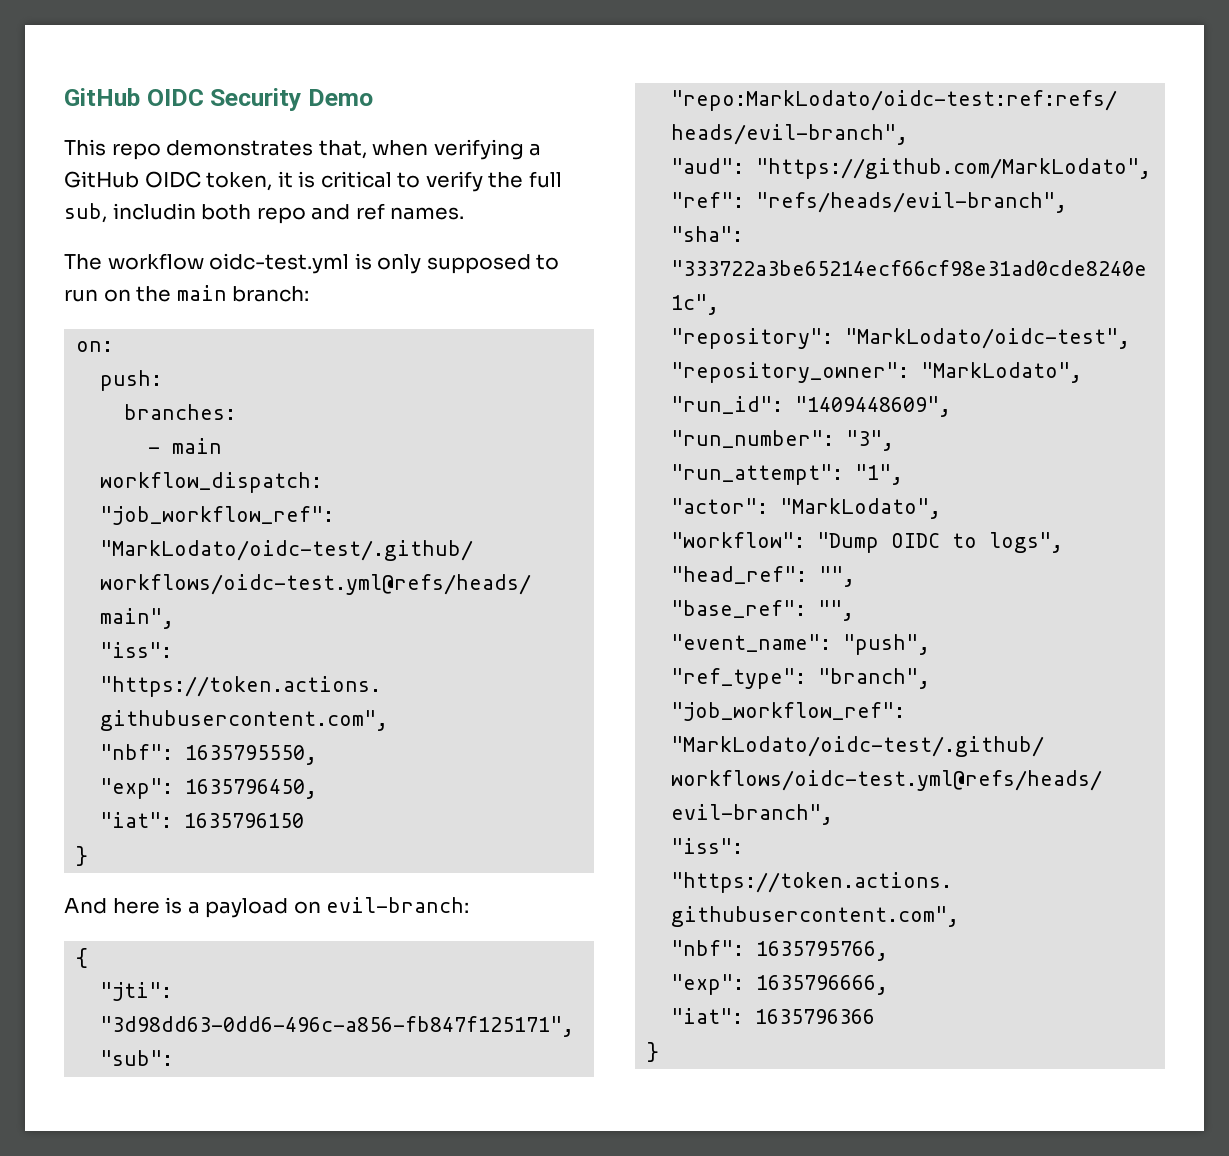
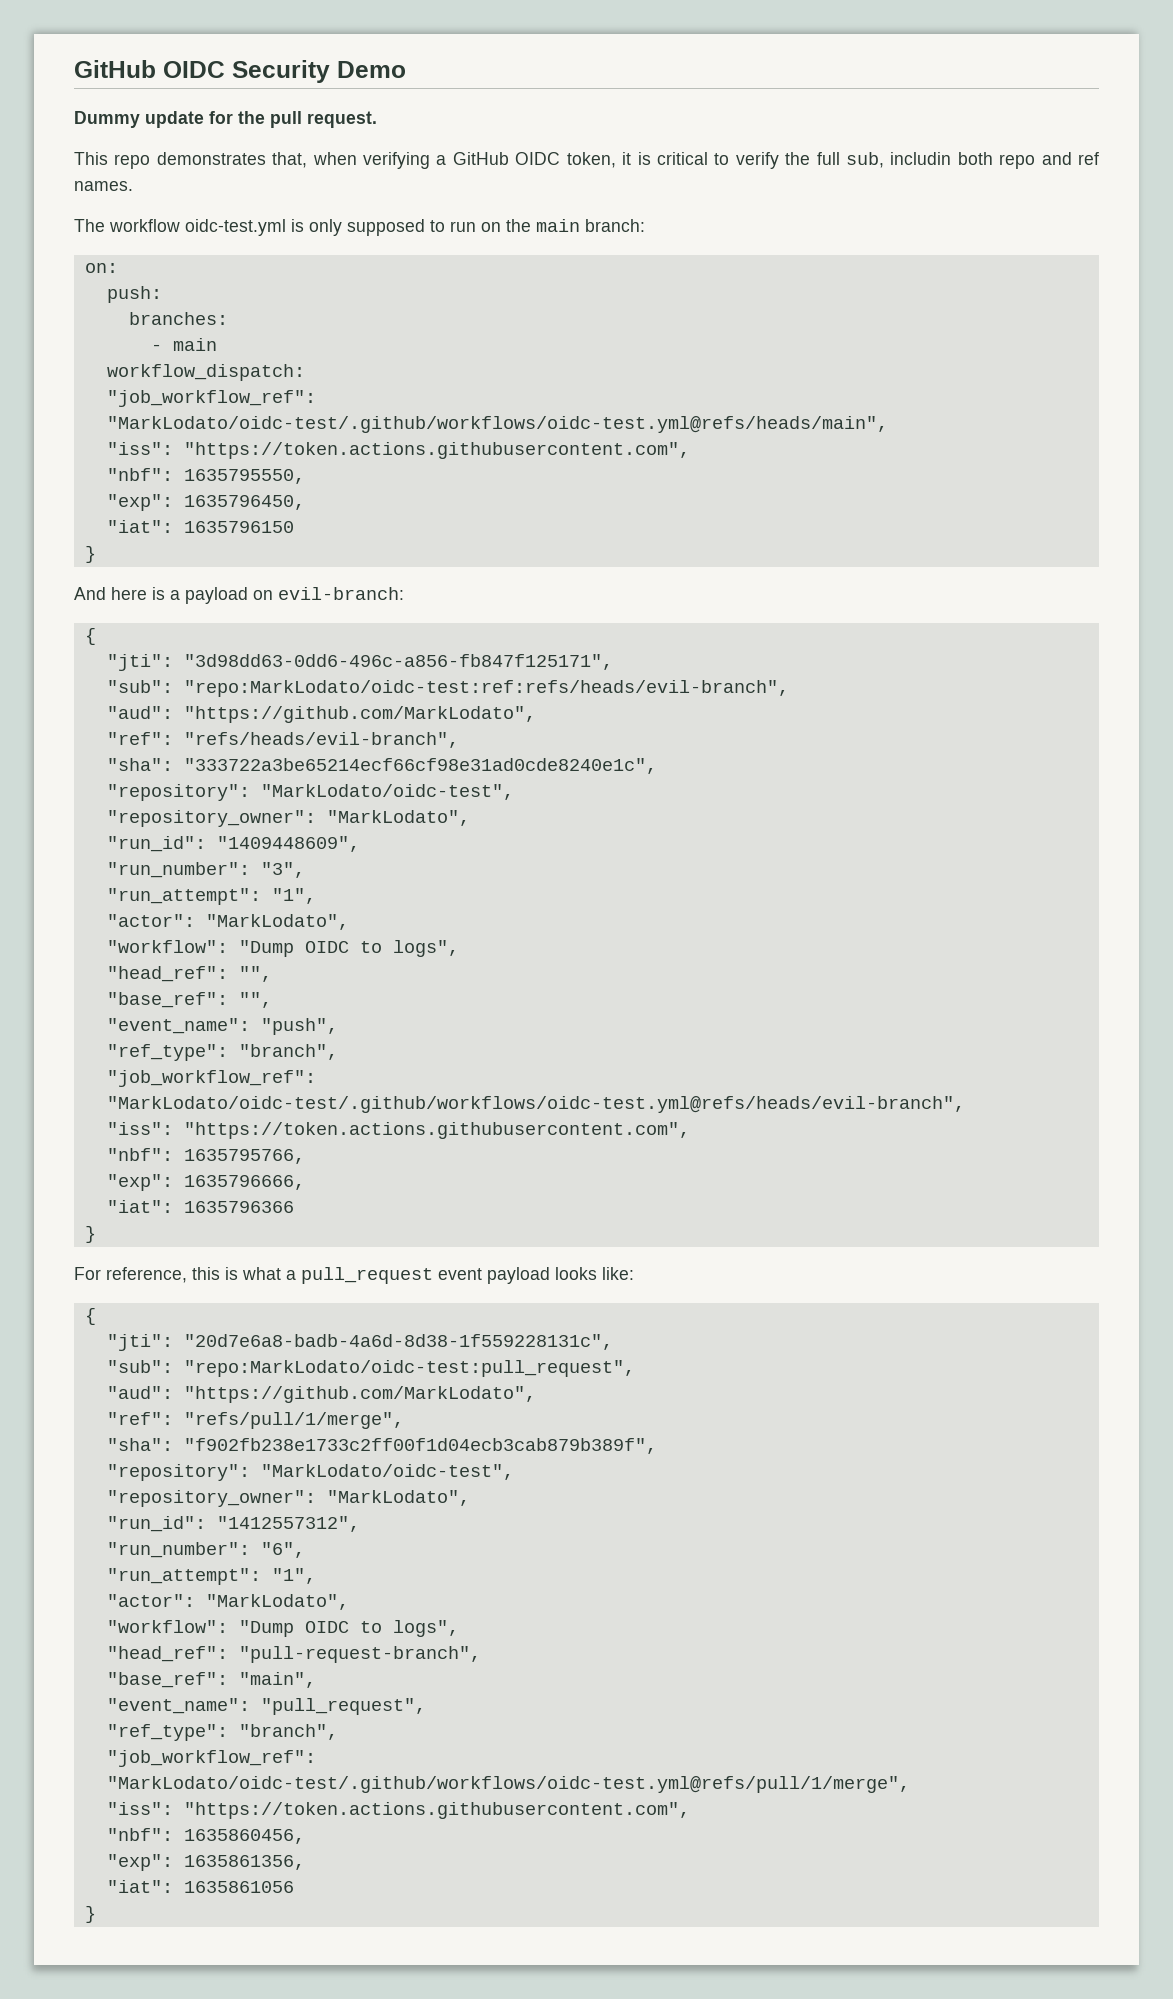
+ Dummy update for the pull request.
+ For reference, this is what a pull_request event payload looks like:
+ {
+ "jti": "20d7e6a8-badb-4a6d-8d38-1f559228131c",
+ "sub": "repo:MarkLodato/oidc-test:pull_request",
+ "aud": "https://github.com/MarkLodato",
+ "ref": "refs/pull/1/merge",
+ "sha": "f902fb238e1733c2ff00f1d04ecb3cab879b389f",
+ "repository": "MarkLodato/oidc-test",
+ "repository_owner": "MarkLodato",
+ "run_id": "1412557312",
+ "run_number": "6",
+ "run_attempt": "1",
+ "actor": "MarkLodato",
+ "workflow": "Dump OIDC to logs",
+ "head_ref": "pull-request-branch",
+ "base_ref": "main",
+ "event_name": "pull_request",
+ "ref_type": "branch",
+ "job_workflow_ref": "MarkLodato/oidc-test/.github/workflows/oidc-test.yml@refs/pull/1/merge",
+ "iss": "https://token.actions.githubusercontent.com",
+ "nbf": 1635860456,
+ "exp": 1635861356,
+ "iat": 1635861056
+ }

